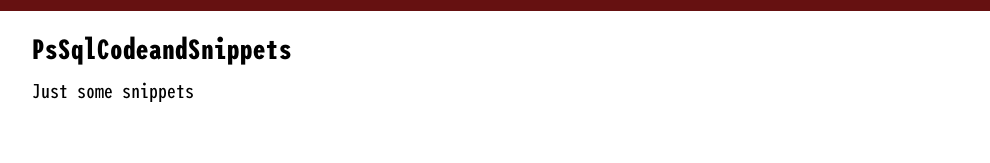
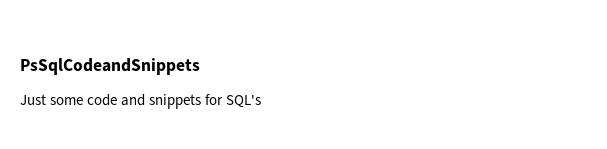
- Just some snippets
+ Just some code and snippets for SQL's

